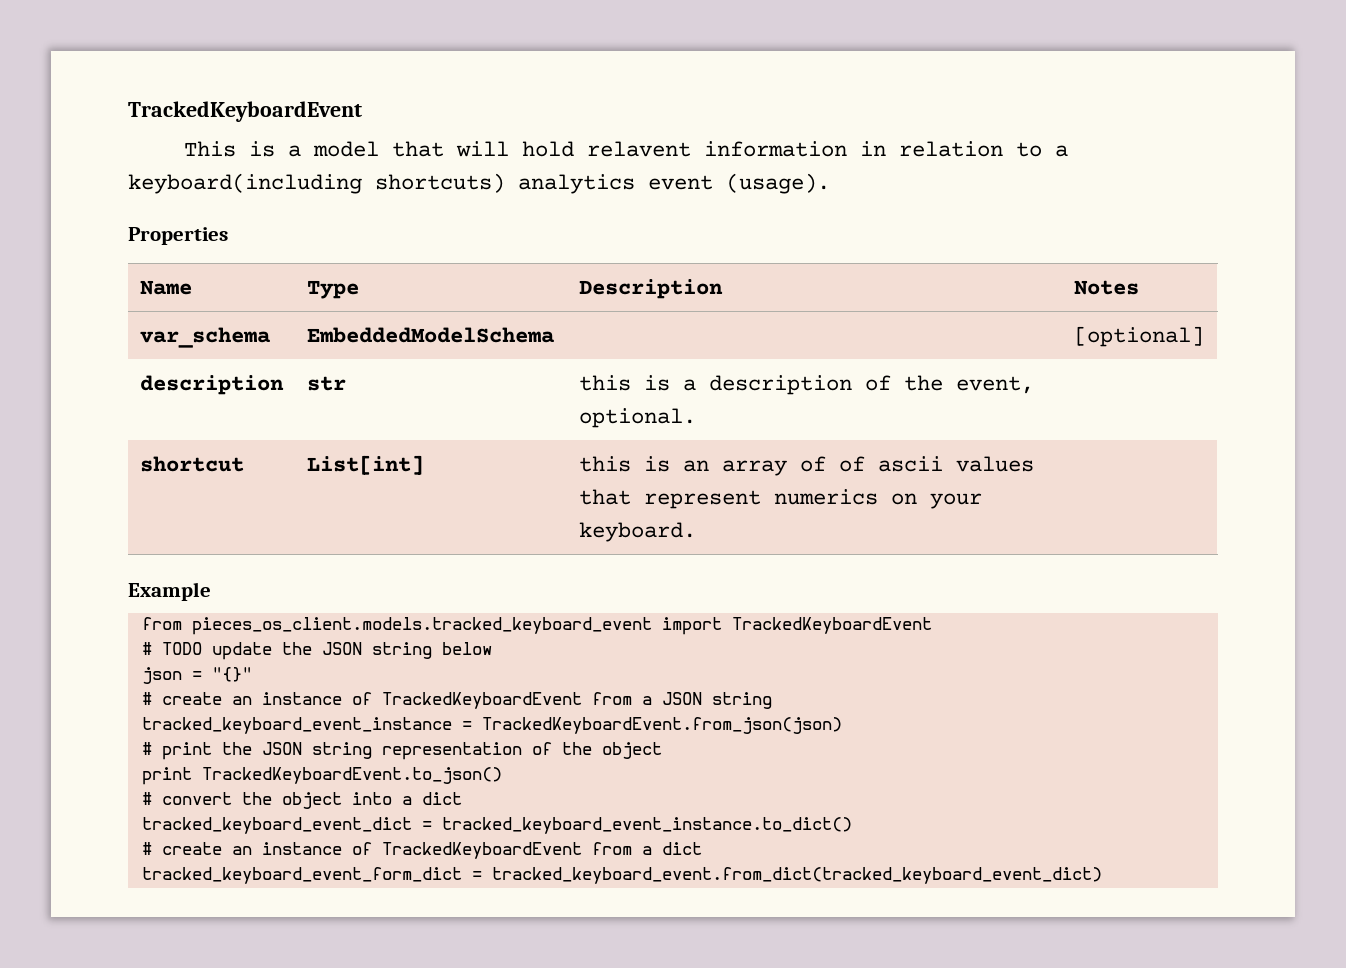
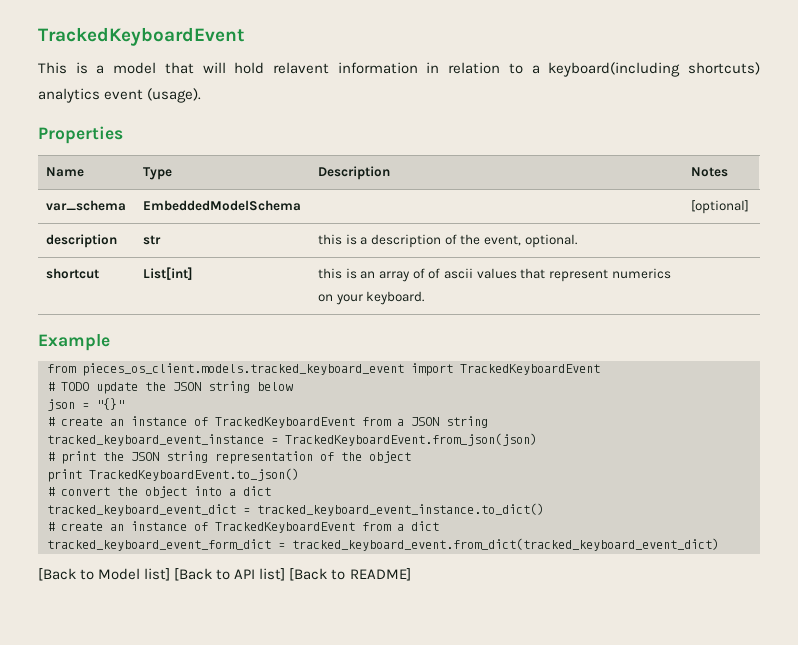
+ [Back to Model list] [Back to API list] [Back to README]

